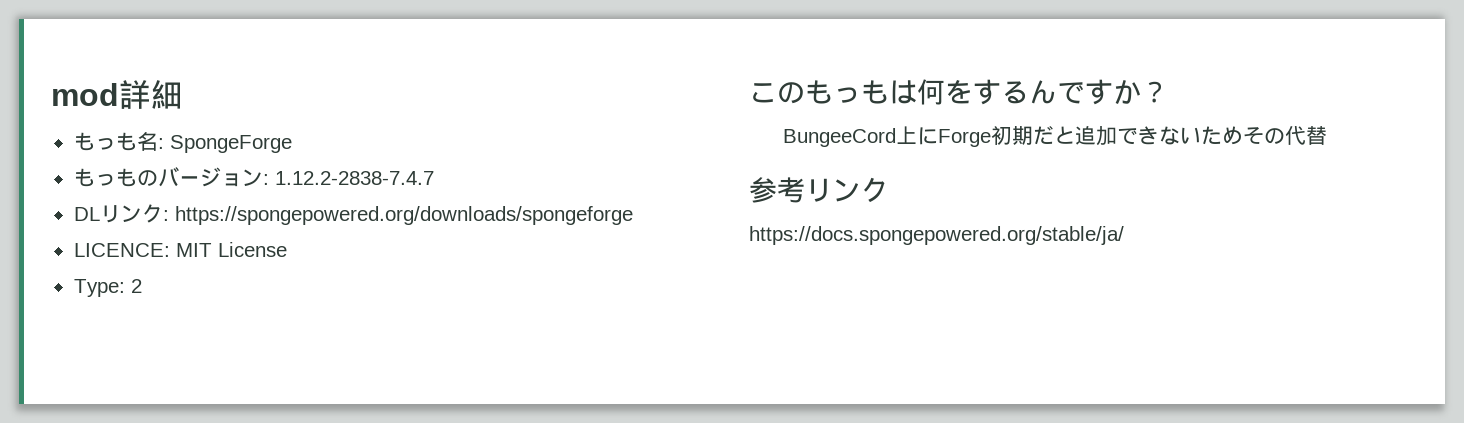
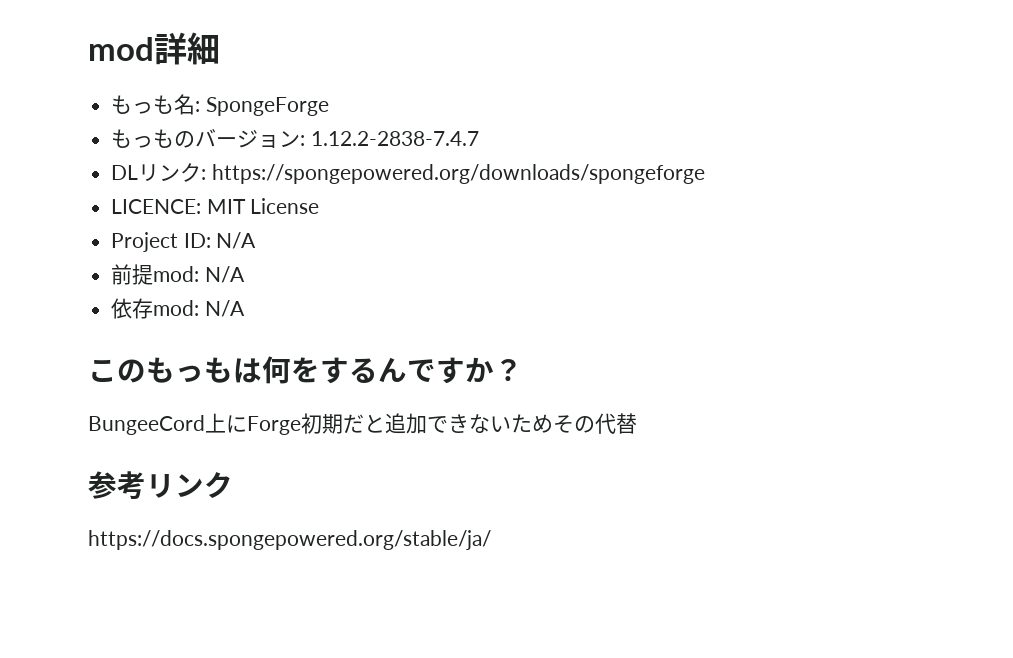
- Type: 2
+ Project ID: N/A
+ 前提mod: N/A
+ 依存mod: N/A

